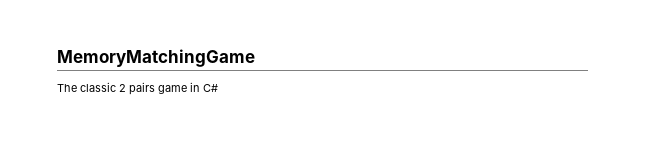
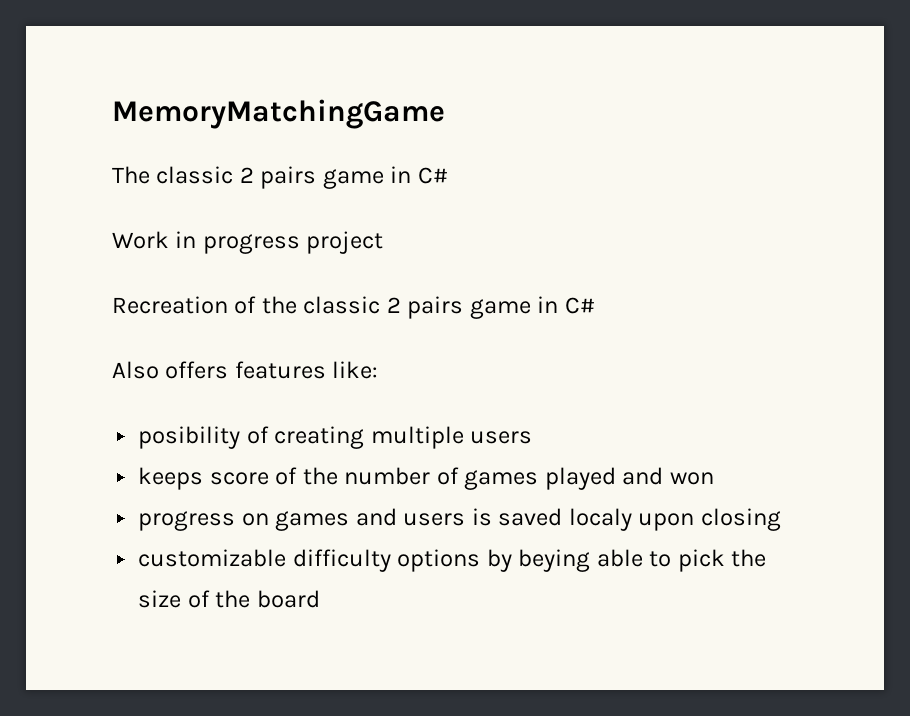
+ Work in progress project
+ Recreation of the classic 2 pairs game in C#
+ Also offers features like:
+ posibility of creating multiple users
+ keeps score of the number of games played and won
+ progress on games and users is saved localy upon closing
+ customizable difficulty options by beying able to pick the size of the board

